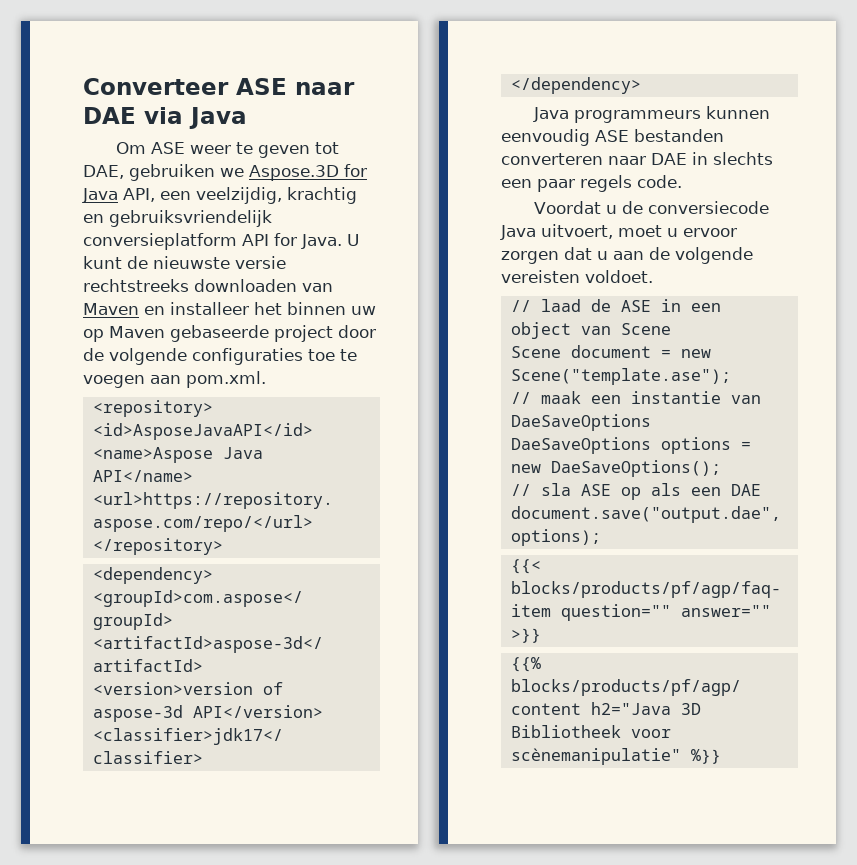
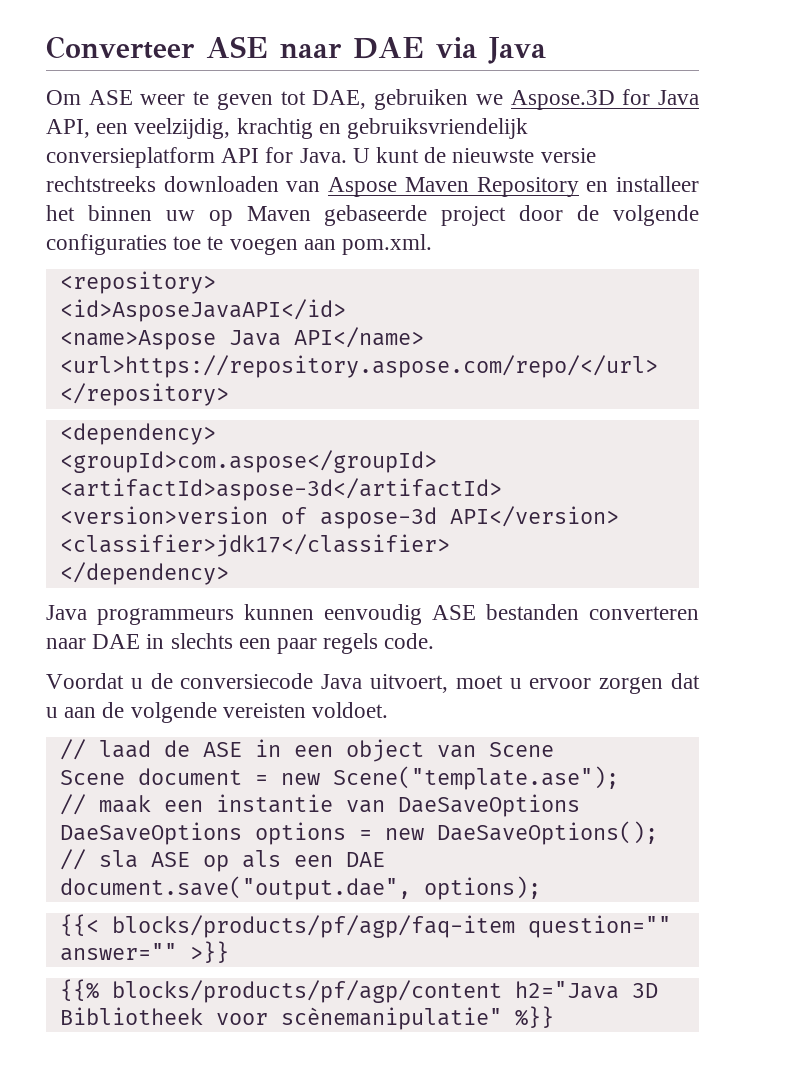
- U kunt de nieuwste versie rechtstreeks downloaden van Maven en installeer het binnen uw op Maven gebaseerde project door de volgende configuraties toe te voegen aan pom.xml.
+ U kunt de nieuwste versie rechtstreeks downloaden van Aspose Maven Repository en installeer het binnen uw op Maven gebaseerde project door de volgende configuraties toe te voegen aan pom.xml.

